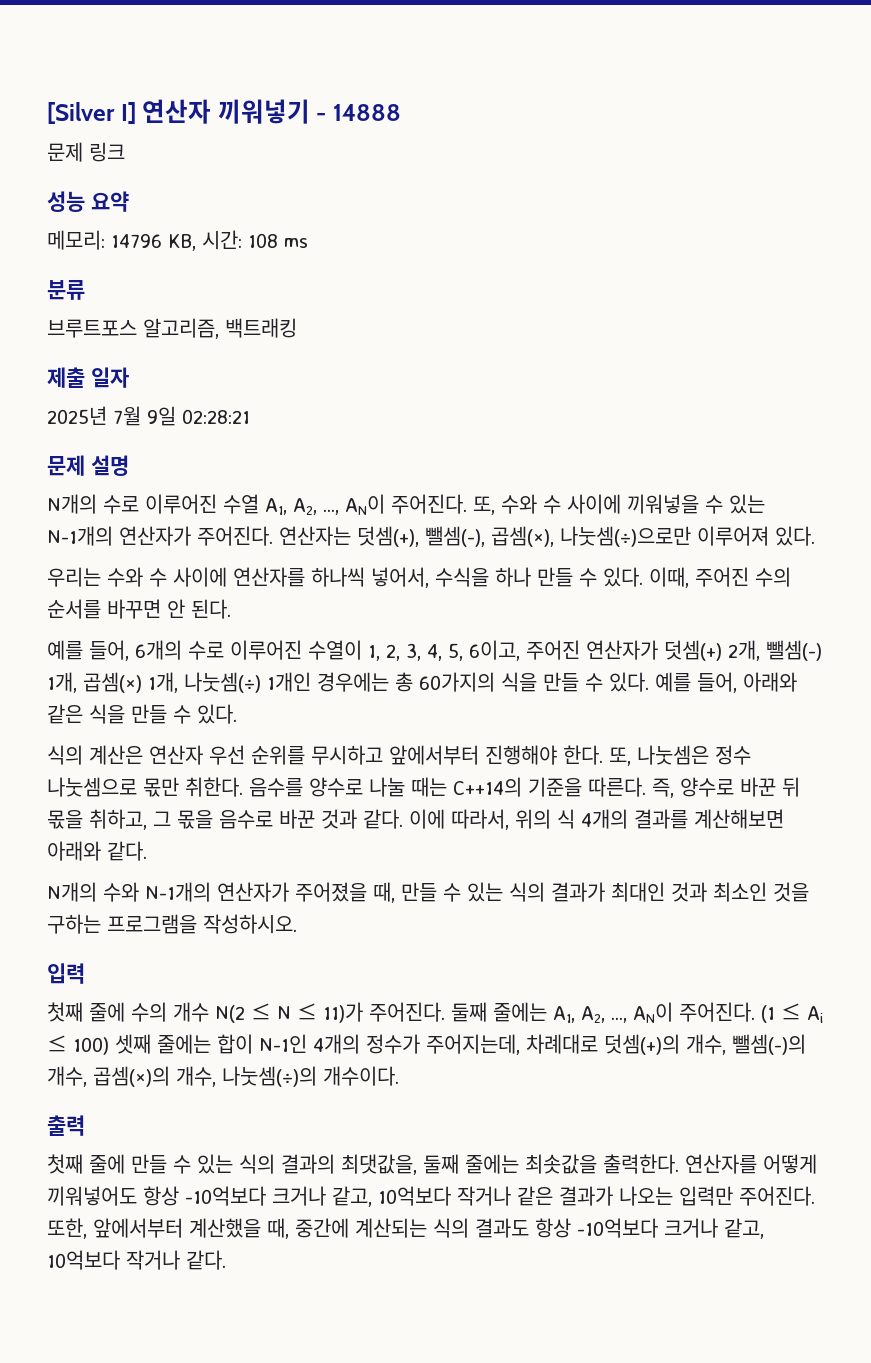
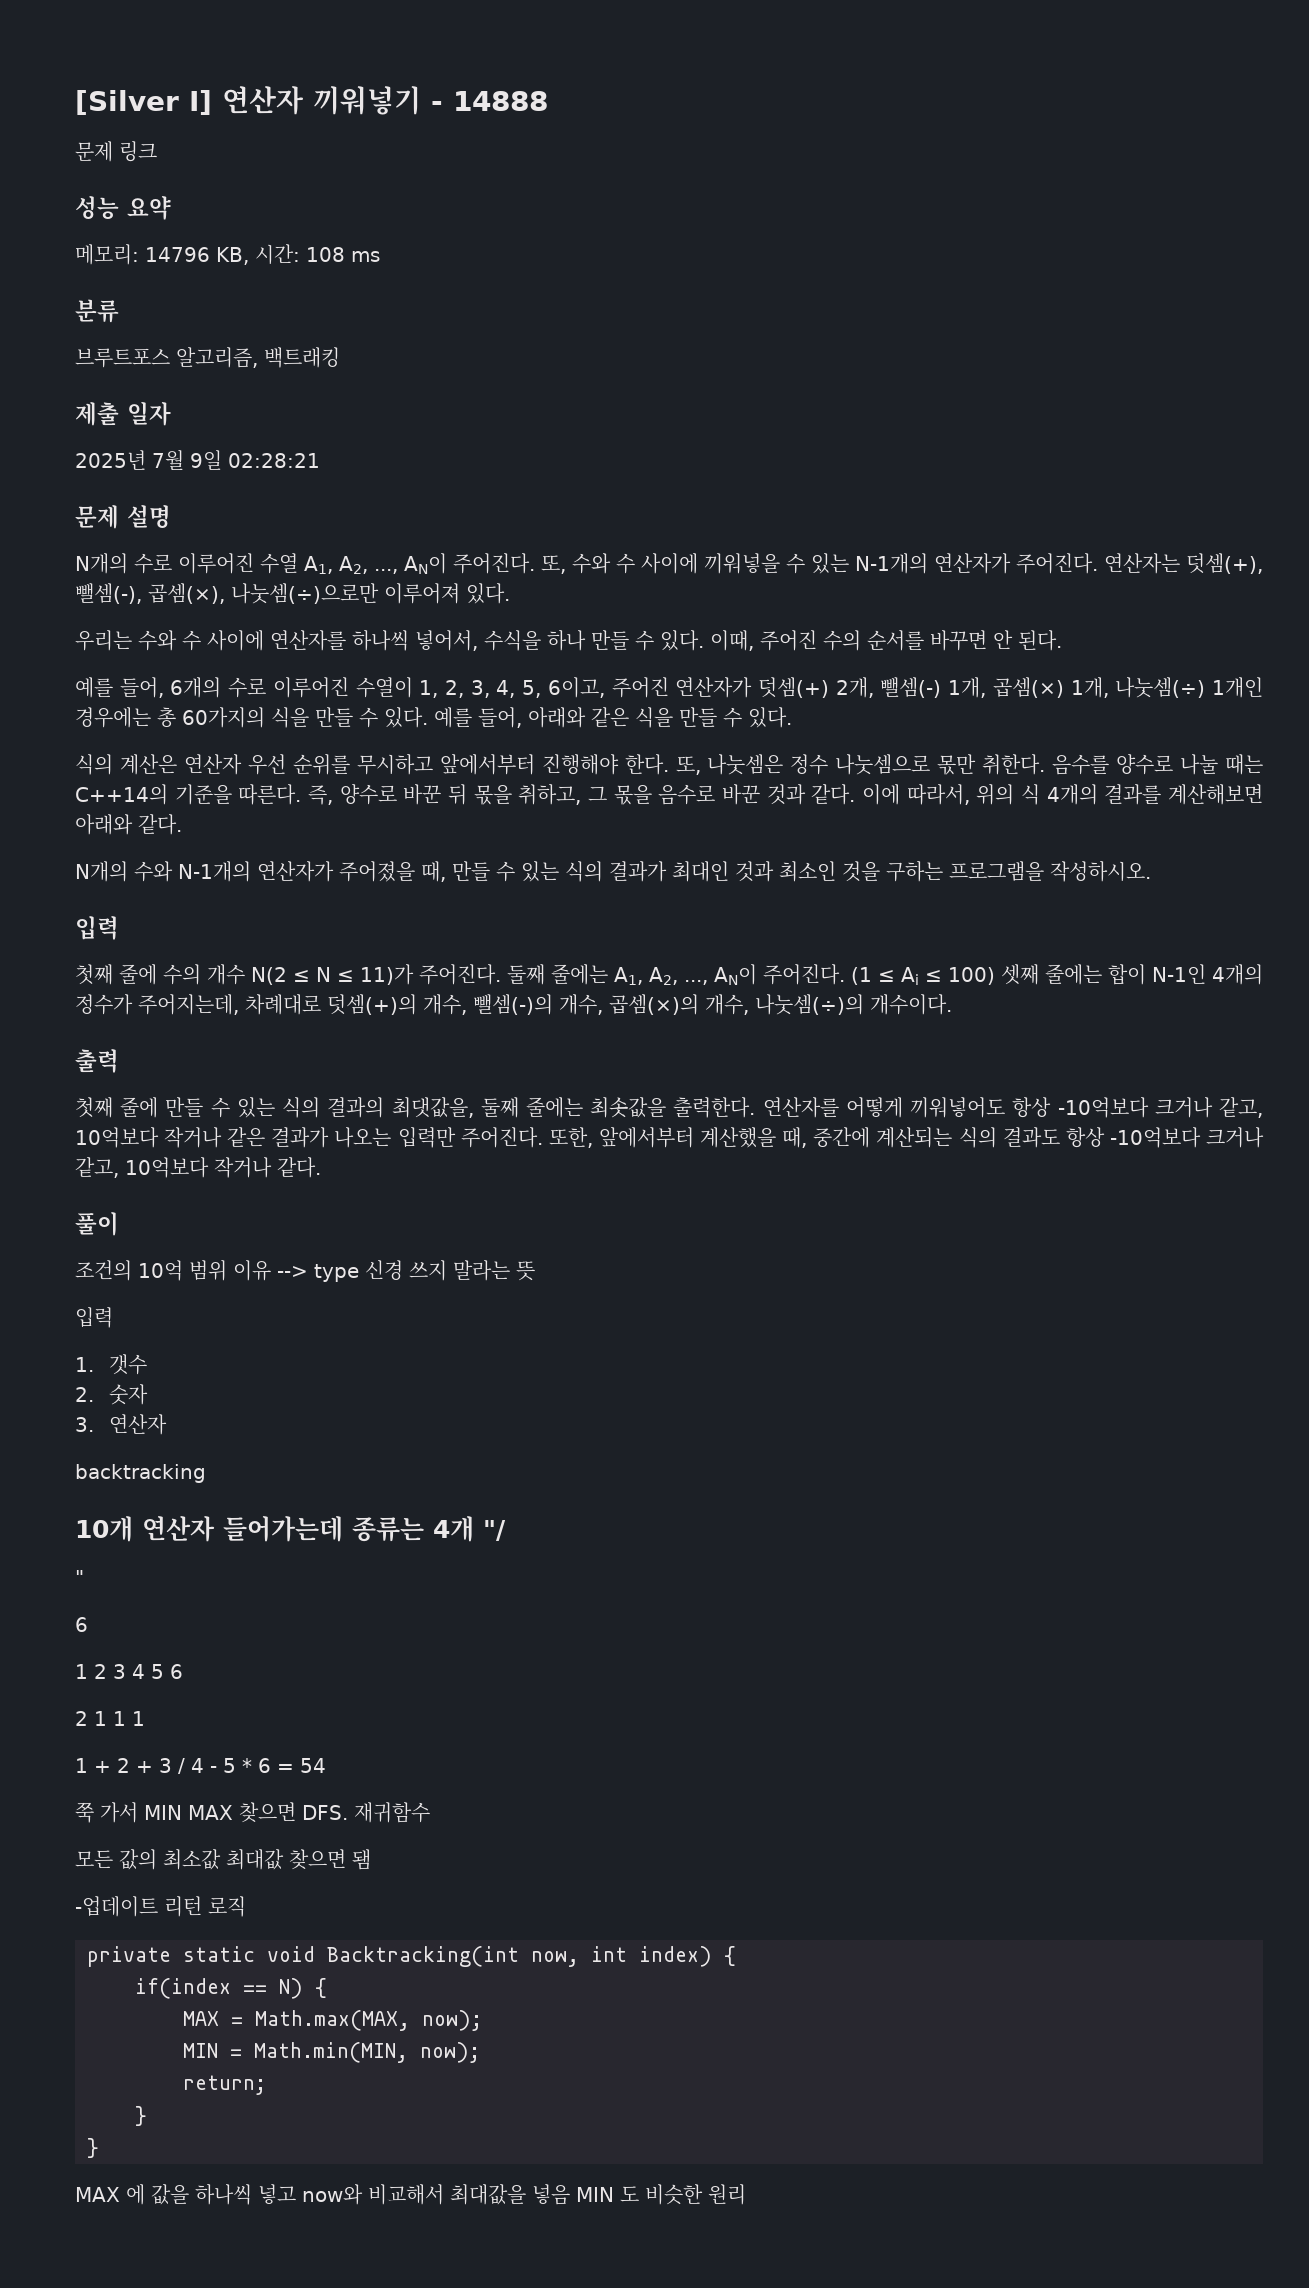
+ 풀이
+ 조건의 10억 범위 이유 --> type 신경 쓰지 말라는 뜻
+ 입력
+ 1. 갯수
+ 2. 숫자
+ 3. 연산자
+ backtracking
+ 10개 연산자 들어가는데 종류는 4개 "/
+ "
+ 6
+ 1 2 3 4 5 6
+ 2 1 1 1
+ 1 + 2 + 3 / 4 - 5 * 6 = 54
+ 쭉 가서 MIN MAX 찾으면 DFS. 재귀함수
+ 모든 값의 최소값 최대값 찾으면 됌
+ -업데이트 리턴 로직
+ private static void Backtracking(int now, int index) {
+ if(index == N) {
+ MAX = Math.max(MAX, now);
+ MIN = Math.min(MIN, now);
+ return;
+ }
+ }
+ MAX 에 값을 하나씩 넣고 now와 비교해서 최대값을 넣음 MIN 도 비슷한 원리

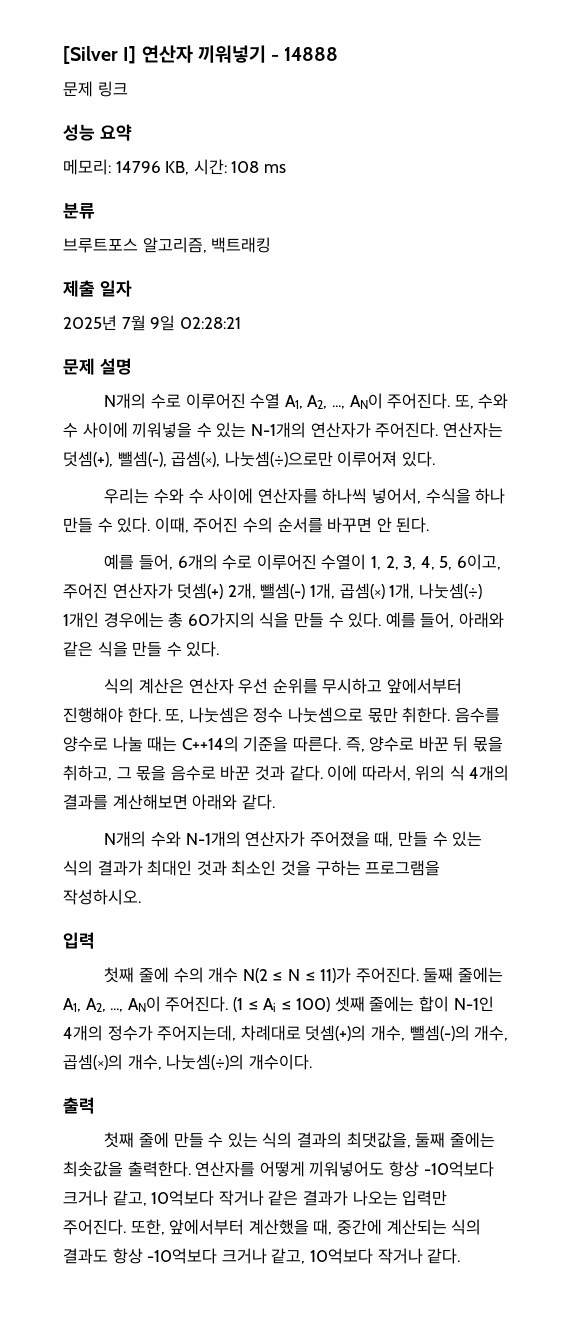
- 풀이
- 조건의 10억 범위 이유 --> type 신경 쓰지 말라는 뜻
- 입력
- 1. 갯수
- 2. 숫자
- 3. 연산자
- backtracking
- 10개 연산자 들어가는데 종류는 4개 "/
- "
- 6
- 1 2 3 4 5 6
- 2 1 1 1
- 1 + 2 + 3 / 4 - 5 * 6 = 54
- 쭉 가서 MIN MAX 찾으면 DFS. 재귀함수
- 모든 값의 최소값 최대값 찾으면 됌
- -업데이트 리턴 로직
- private static void Backtracking(int now, int index) {
- if(index == N) {
- MAX = Math.max(MAX, now);
- MIN = Math.min(MIN, now);
- return;
- }
- }
- MAX 에 값을 하나씩 넣고 now와 비교해서 최대값을 넣음 MIN 도 비슷한 원리

